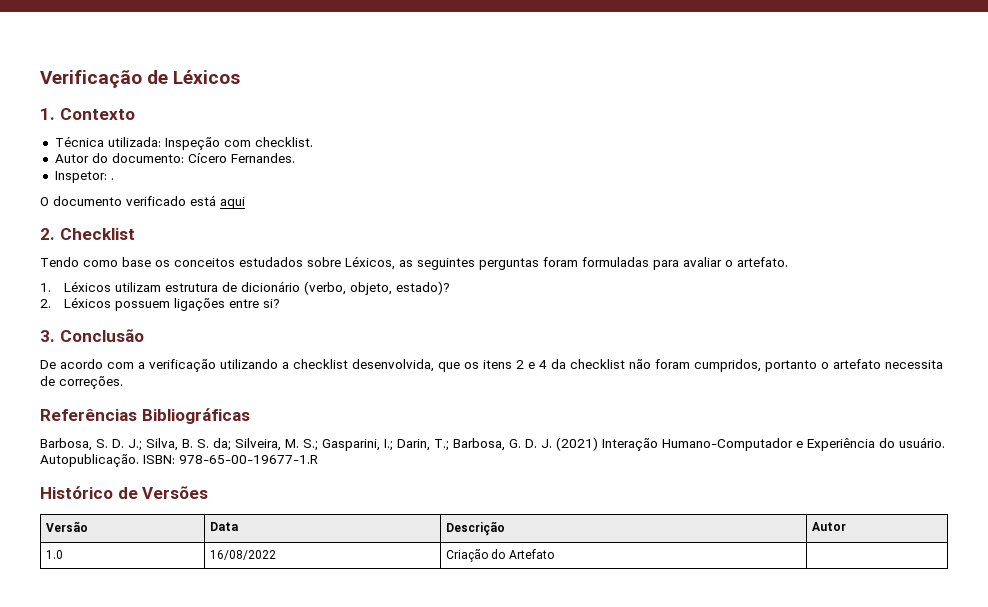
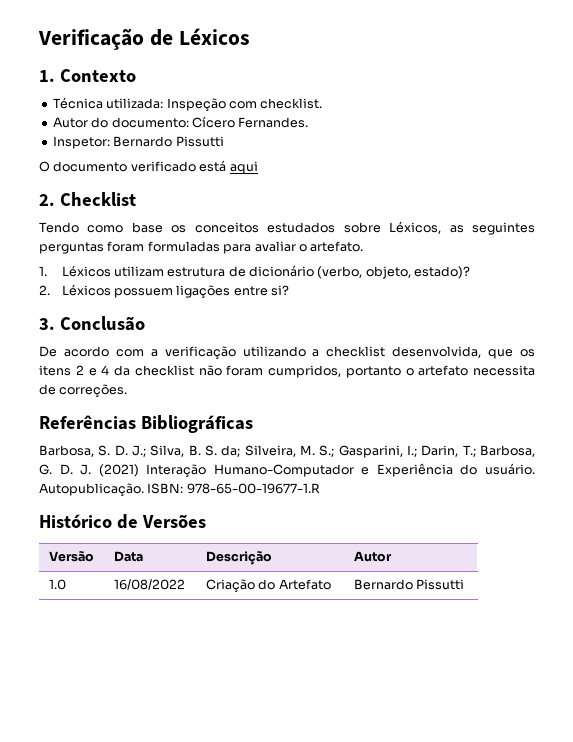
- Inspetor: .
+ Inspetor: Bernardo Pissutti
- 1.0 | 16/08/2022 | Criação do Artefato |
+ 1.0 | 16/08/2022 | Criação do Artefato | Bernardo Pissutti

